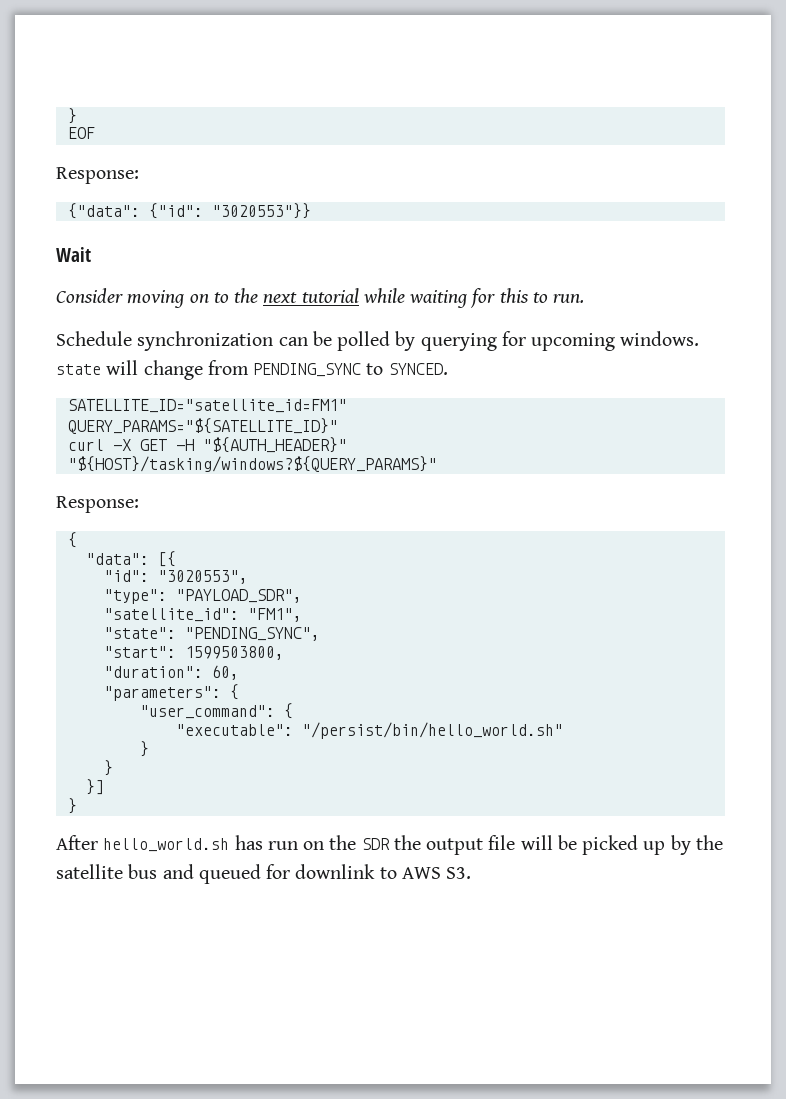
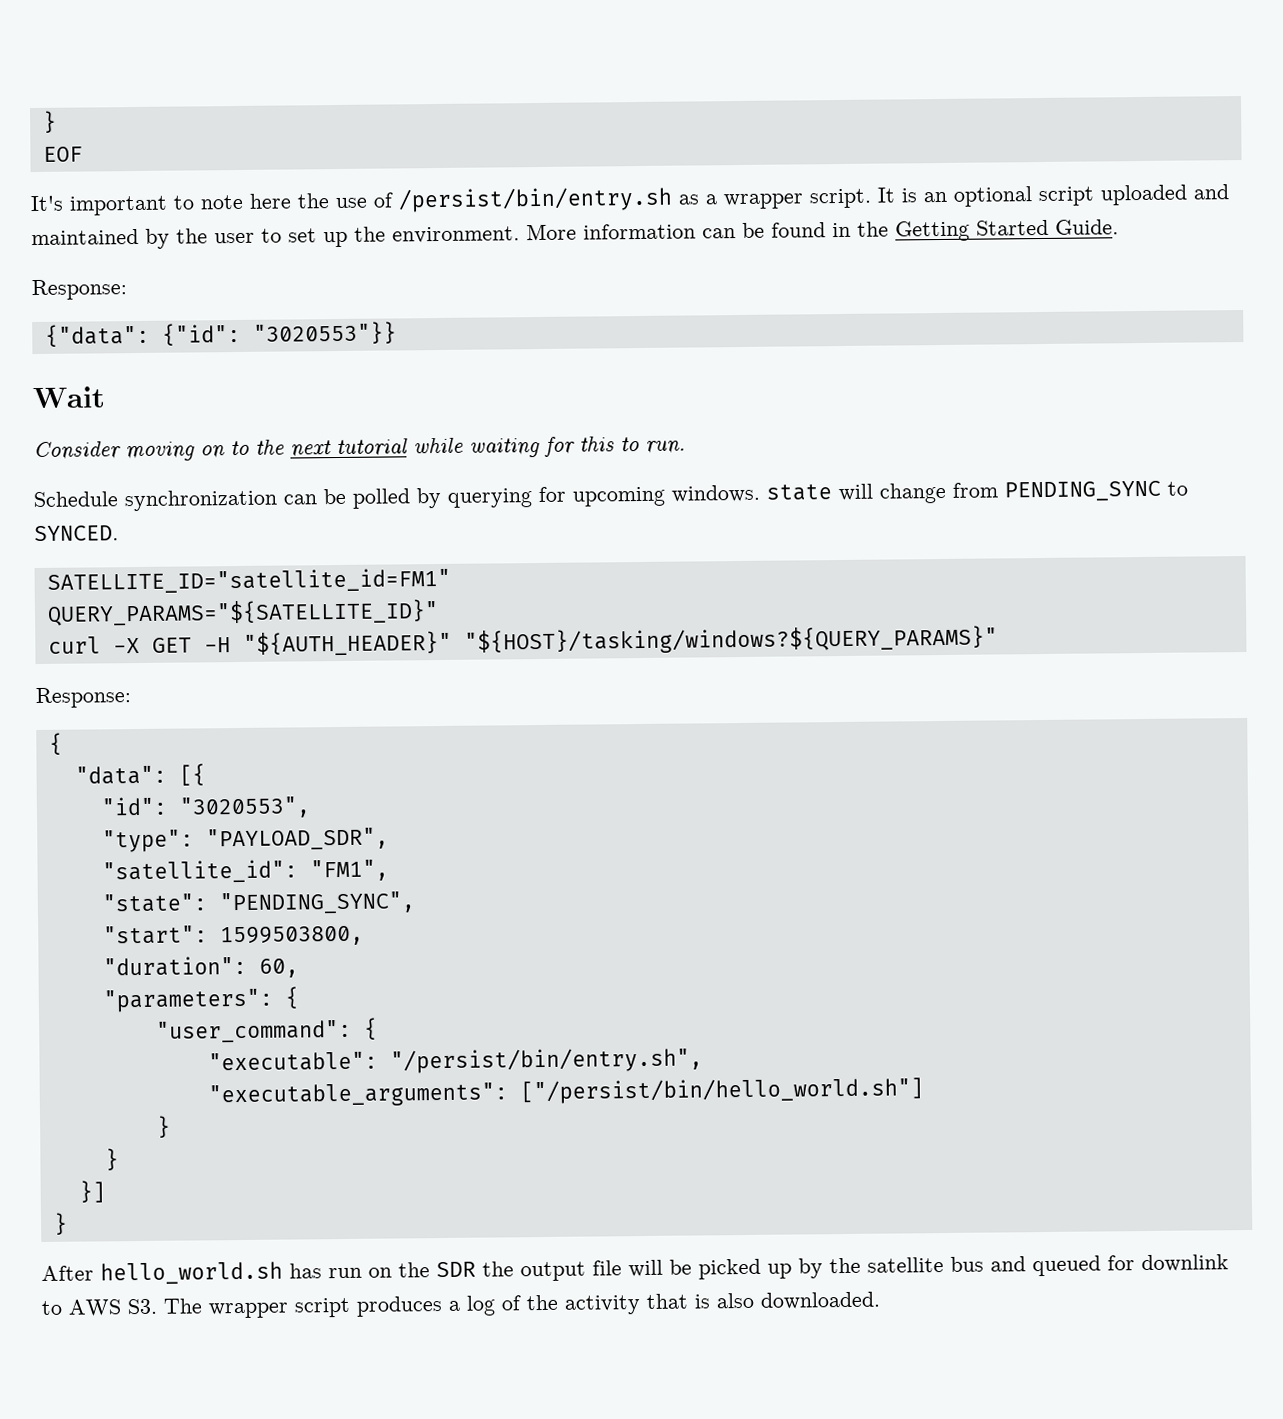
+ It's important to note here the use of /persist/bin/entry.sh as a wrapper script. It is an optional script uploaded and maintained by the user to set up the environment. More information can be found in the Getting Started Guide.
- "executable": "/persist/bin/hello_world.sh"
+ "executable": "/persist/bin/entry.sh",
+ "executable_arguments": ["/persist/bin/hello_world.sh"]
- After hello_world.sh has run on the SDR the output file will be picked up by the satellite bus and queued for downlink to AWS S3.
+ After hello_world.sh has run on the SDR the output file will be picked up by the satellite bus and queued for downlink to AWS S3. The wrapper script produces a log of the activity that is also downloaded.

